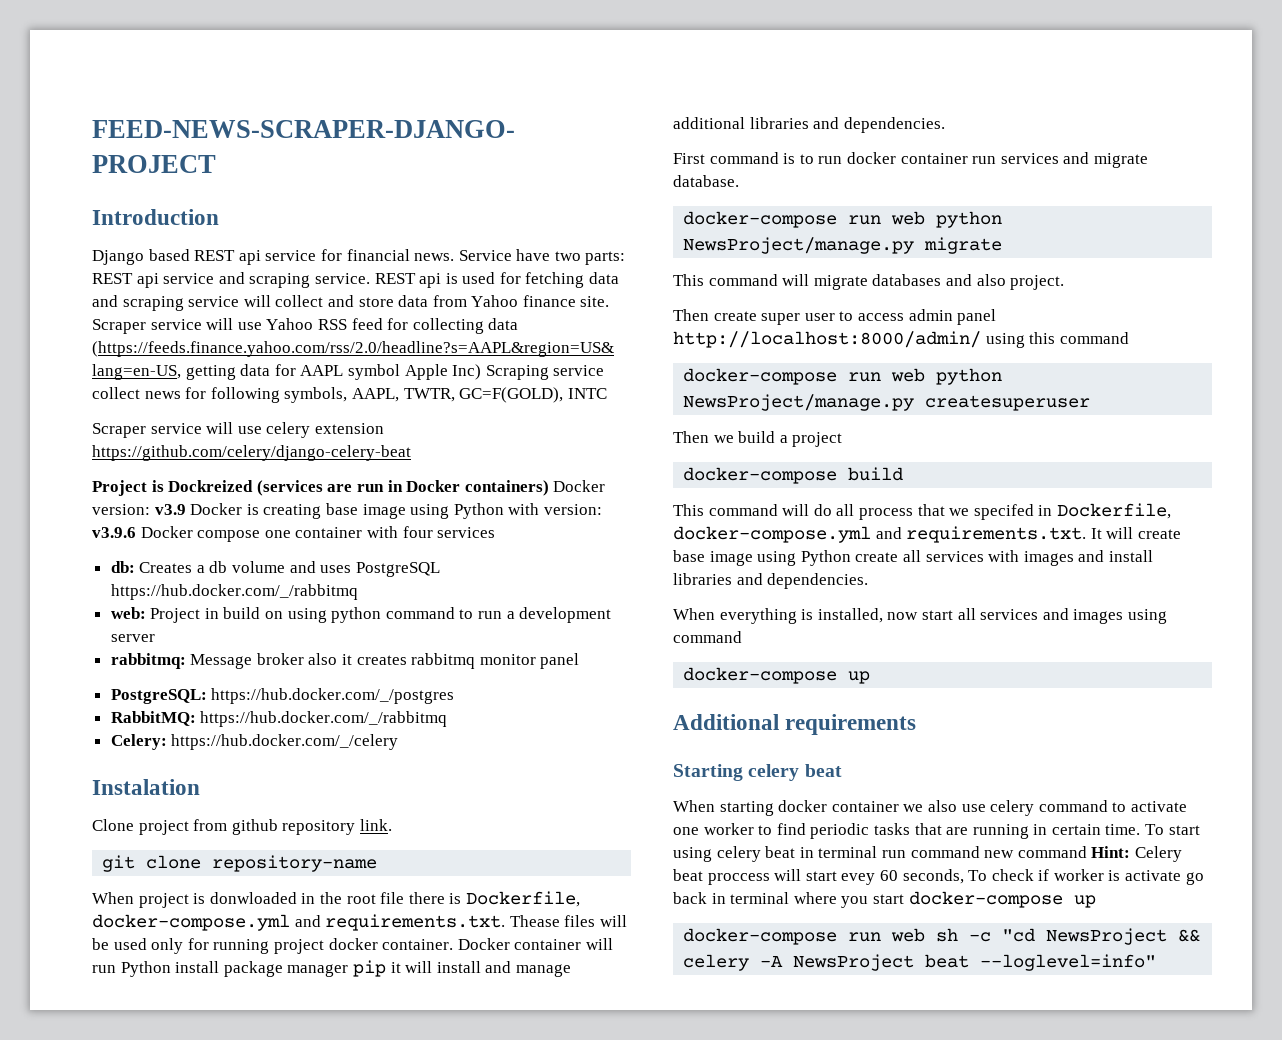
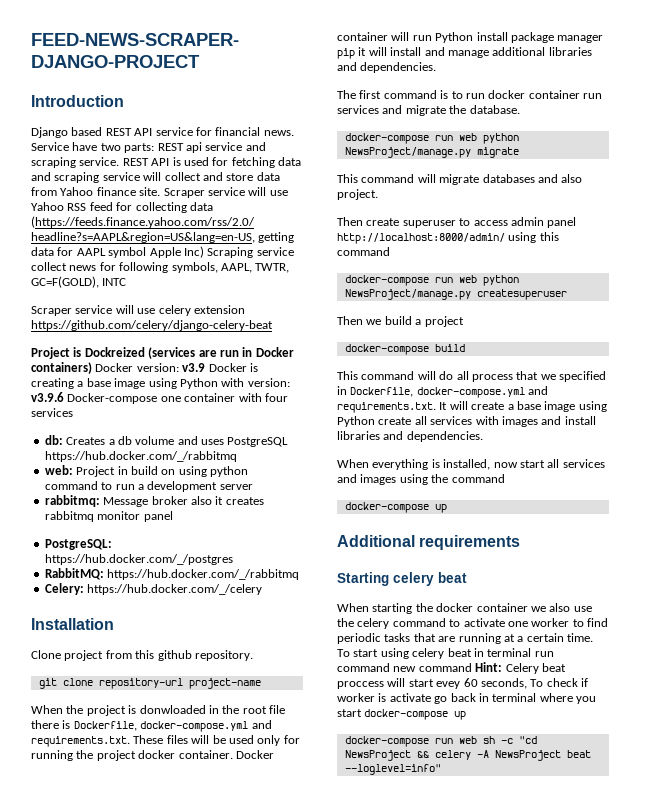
- Django based REST api service for financial news.
+ Django based REST API service for financial news.
- REST api is used for fetching data and scraping service will collect and store data from Yahoo finance site.
+ REST API is used for fetching data and scraping service will collect and store data from Yahoo finance site.
- Project is Dockreized (services are run in Docker containers) Docker version: v3.9 Docker is creating base image using Python with version: v3.9.6 Docker compose one container with four services
+ Project is Dockreized (services are run in Docker containers) Docker version: v3.9 Docker is creating a base image using Python with version: v3.9.6 Docker-compose one container with four services
- Instalation
+ Installation
- Clone project from github repository link.
+ Clone project from this github repository.
- git clone repository-name
- When project is donwloaded in the root file there is Dockerfile, docker-compose.yml and requirements.txt. Thease files will be used only for running project docker container.
+ git clone repository-url project-name
+ When the project is donwloaded in the root file there is Dockerfile, docker-compose.yml and requirements.txt. These files will be used only for running the project docker container.
- First command is to run docker container run services and migrate database.
+ The first command is to run docker container run services and migrate the database.
- Then create super user to access admin panel http://localhost:8000/admin/ using this command
+ Then create superuser to access admin panel http://localhost:8000/admin/ using this command
- This command will do all process that we specifed in Dockerfile, docker-compose.yml and requirements.txt. It will create base image using Python create all services with images and install libraries and dependencies.
+ This command will do all process that we specified in Dockerfile, docker-compose.yml and requirements.txt. It will create a base image using Python create all services with images and install libraries and dependencies.
- When everything is installed, now start all services and images using command
+ When everything is installed, now start all services and images using the command
- When starting docker container we also use celery command to activate one worker to find periodic tasks that are running in certain time.
+ When starting the docker container we also use the celery command to activate one worker to find periodic tasks that are running at a certain time.

